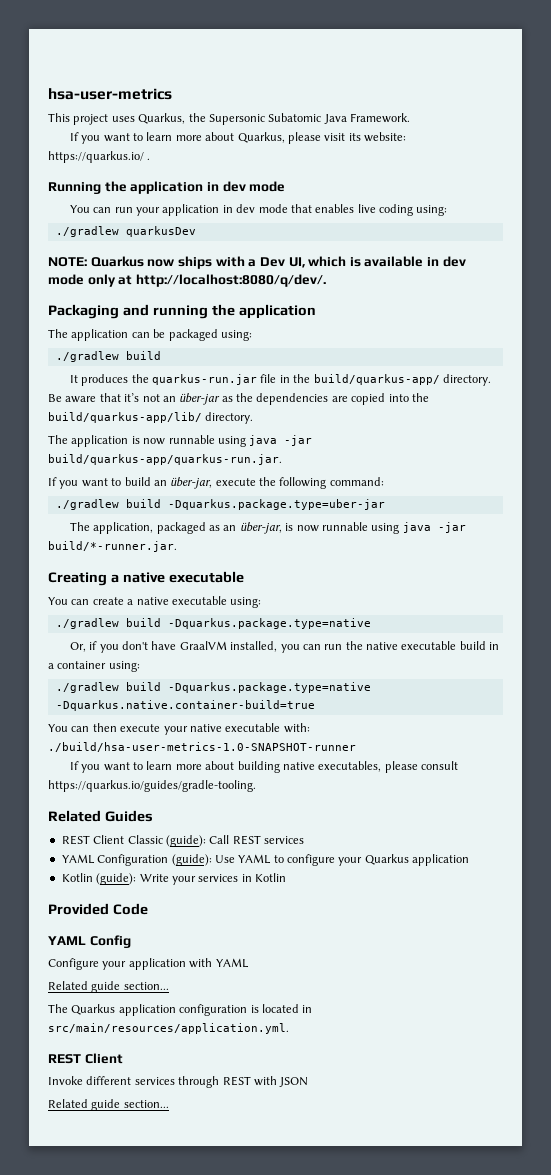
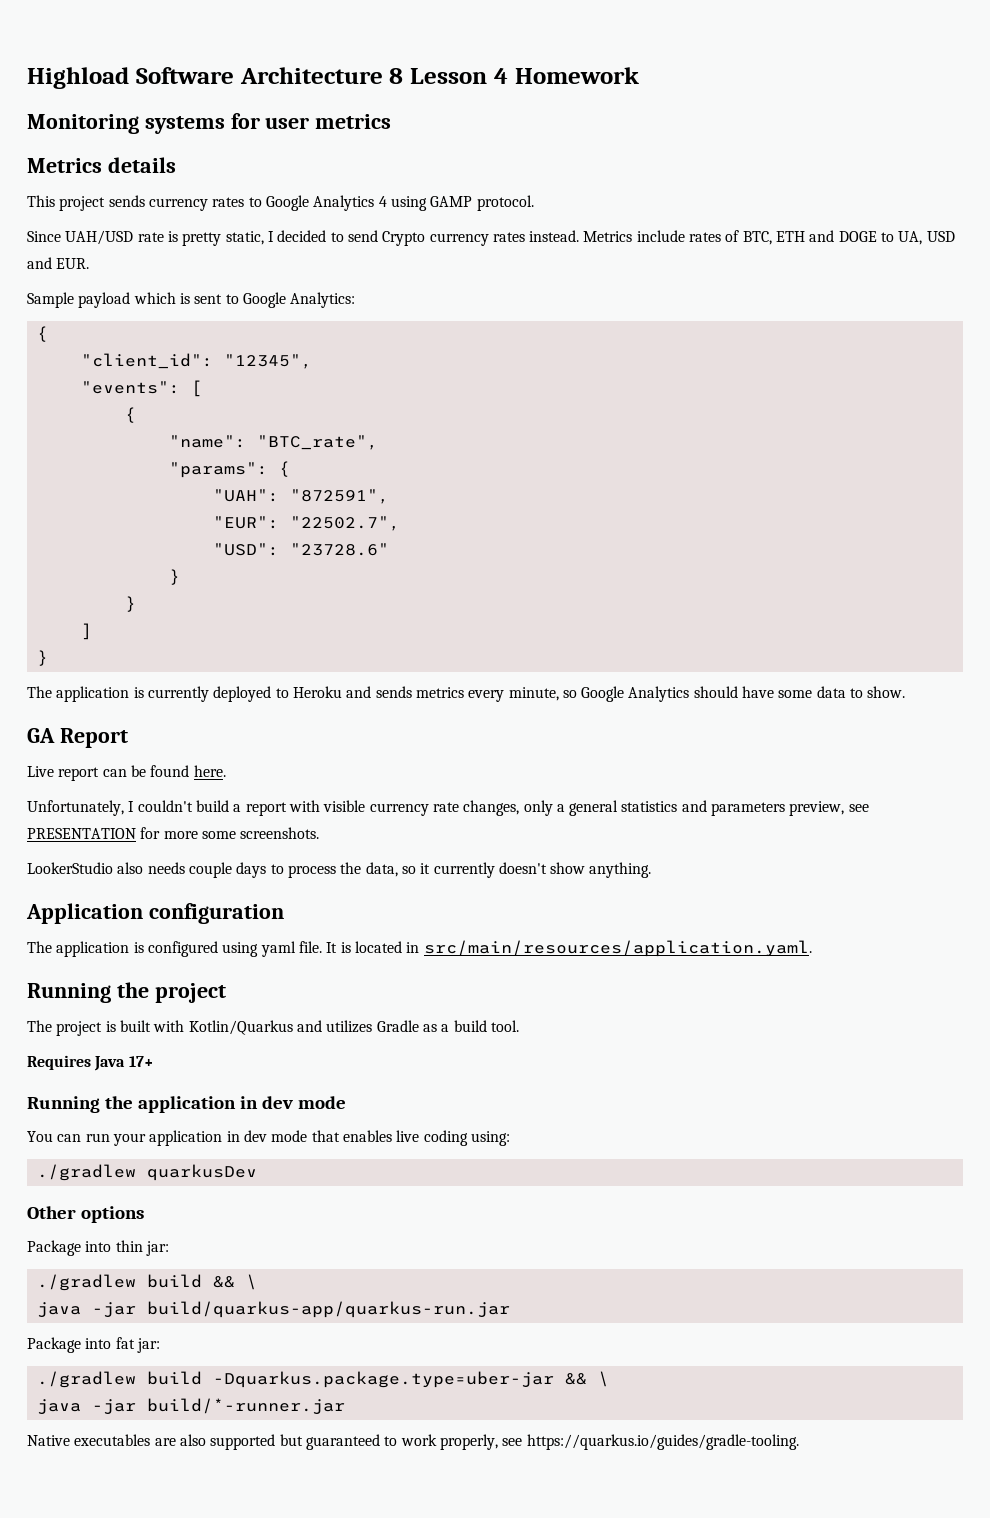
- hsa-user-metrics
- This project uses Quarkus, the Supersonic Subatomic Java Framework.
- If you want to learn more about Quarkus, please visit its website: https://quarkus.io/ .
+ Highload Software Architecture 8 Lesson 4 Homework
+ Monitoring systems for user metrics
+ Metrics details
+ This project sends currency rates to Google Analytics 4 using GAMP protocol.
+ Since UAH/USD rate is pretty static, I decided to send Crypto currency rates instead. Metrics include rates of BTC, ETH and DOGE to UA, USD and EUR.
+ Sample payload which is sent to Google Analytics:
+ {
+ "client_id": "12345",
+ "events": [
+ {
+ "name": "BTC_rate",
+ "params": {
+ "UAH": "872591",
+ "EUR": "22502.7",
+ "USD": "23728.6"
+ }
+ }
+ ]
+ }
+ The application is currently deployed to Heroku and sends metrics every minute, so Google Analytics should have some data to show.
+ GA Report
+ Live report can be found here.
+ Unfortunately, I couldn't build a report with visible currency rate changes, only a general statistics and parameters preview, see PRESENTATION for more some screenshots.
+ LookerStudio also needs couple days to process the data, so it currently doesn't show anything.
+ Application configuration
+ The application is configured using yaml file. It is located in src/main/resources/application.yaml.
+ Running the project
+ The project is built with Kotlin/Quarkus and utilizes Gradle as a build tool.
+ Requires Java 17+
- NOTE: Quarkus now ships with a Dev UI, which is available in dev mode only at http://localhost:8080/q/dev/.
- Packaging and running the application
- The application can be packaged using:
- ./gradlew build
- It produces the quarkus-run.jar file in the build/quarkus-app/ directory. Be aware that it’s not an über-jar as the dependencies are copied into the build/quarkus-app/lib/ directory.
- The application is now runnable using java -jar build/quarkus-app/quarkus-run.jar.
- If you want to build an über-jar, execute the following command:
- ./gradlew build -Dquarkus.package.type=uber-jar
- The application, packaged as an über-jar, is now runnable using java -jar build/*-runner.jar.
- Creating a native executable
- You can create a native executable using:
- ./gradlew build -Dquarkus.package.type=native
- Or, if you don't have GraalVM installed, you can run the native executable build in a container using:
- ./gradlew build -Dquarkus.package.type=native -Dquarkus.native.container-build=true
- You can then execute your native executable with: ./build/hsa-user-metrics-1.0-SNAPSHOT-runner
- If you want to learn more about building native executables, please consult https://quarkus.io/guides/gradle-tooling.
- Related Guides
- REST Client Classic (guide): Call REST services
- YAML Configuration (guide): Use YAML to configure your Quarkus application
- Kotlin (guide): Write your services in Kotlin
- Provided Code
- YAML Config
- Configure your application with YAML
- Related guide section...
- The Quarkus application configuration is located in src/main/resources/application.yml.
- REST Client
- Invoke different services through REST with JSON
- Related guide section...
+ Other options
+ Package into thin jar:
+ ./gradlew build && \
+ java -jar build/quarkus-app/quarkus-run.jar
+ Package into fat jar:
+ ./gradlew build -Dquarkus.package.type=uber-jar && \
+ java -jar build/*-runner.jar
+ Native executables are also supported but guaranteed to work properly, see https://quarkus.io/guides/gradle-tooling.

